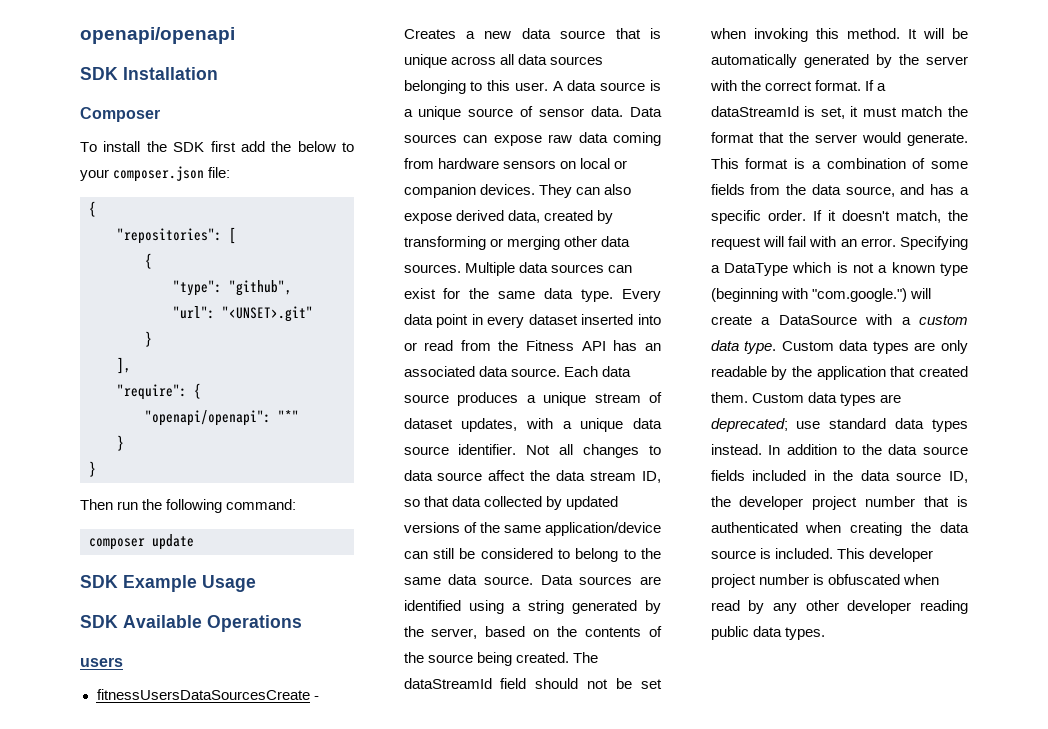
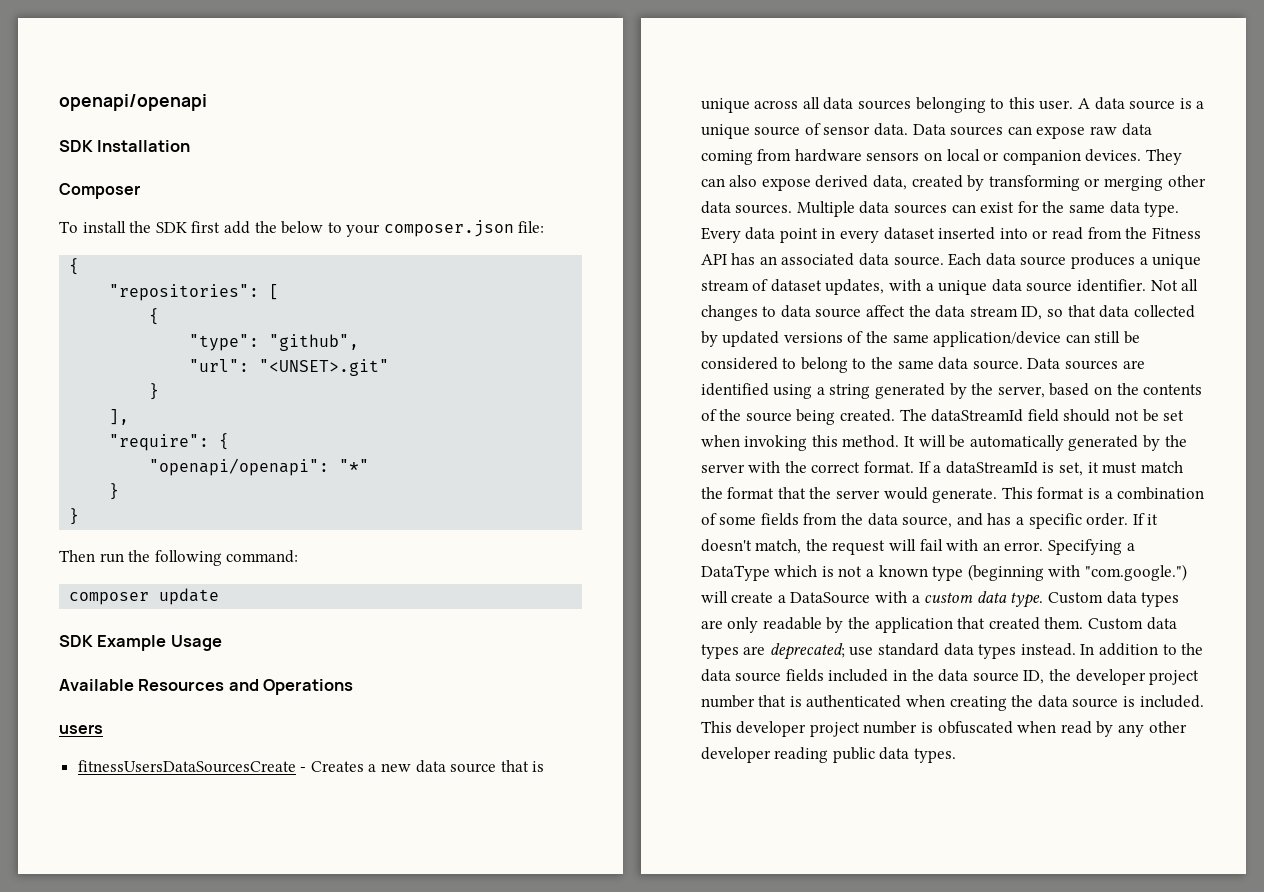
- SDK Available Operations
+ Available Resources and Operations

